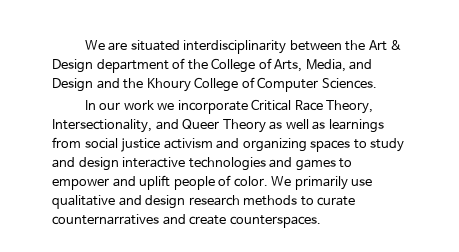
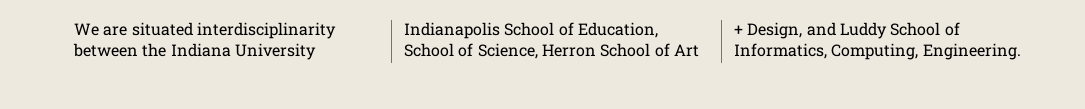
- We are situated interdisciplinarity between the Art & Design department of the College of Arts, Media, and Design and the Khoury College of Computer Sciences.
- In our work we incorporate Critical Race Theory, Intersectionality, and Queer Theory as well as learnings from social justice activism and organizing spaces to study and design interactive technologies and games to empower and uplift people of color. We primarily use qualitative and design research methods to curate counternarratives and create counterspaces.
+ We are situated interdisciplinarity between the Indiana University Indianapolis School of Education, School of Science, Herron School of Art + Design, and Luddy School of Informatics, Computing, Engineering.

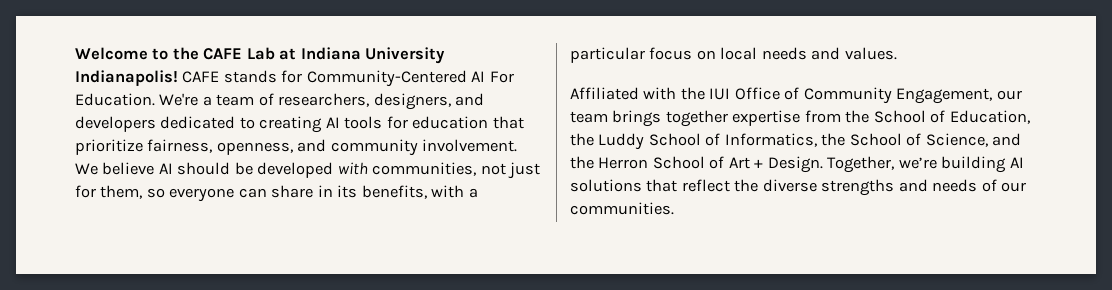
- We are situated interdisciplinarity between the Indiana University Indianapolis School of Education, School of Science, Herron School of Art + Design, and Luddy School of Informatics, Computing, Engineering.
+ Welcome to the CAFE Lab at Indiana University Indianapolis! CAFE stands for Community-Centered AI For Education. We're a team of researchers, designers, and developers dedicated to creating AI tools for education that prioritize fairness, openness, and community involvement. We believe AI should be developed with communities, not just for them, so everyone can share in its benefits, with a particular focus on local needs and values.
+ Affiliated with the IUI Office of Community Engagement, our team brings together expertise from the School of Education, the Luddy School of Informatics, the School of Science, and the Herron School of Art + Design. Together, we’re building AI solutions that reflect the diverse strengths and needs of our communities.

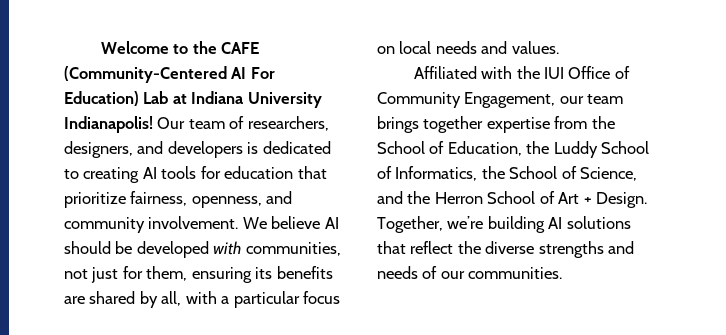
- Welcome to the CAFE Lab at Indiana University Indianapolis!
+ Welcome to the CAFE (Community-Centered AI For Education) Lab at Indiana University Indianapolis!
- CAFE stands for Community-Centered AI For Education. We're a team of researchers, designers, and developers dedicated to creating AI tools for education that prioritize fairness, openness, and community involvement.
+ Our team of researchers, designers, and developers is dedicated to creating AI tools for education that prioritize fairness, openness, and community involvement.
- We believe AI should be developed with communities, not just for them, so everyone can share in its benefits, with a particular focus on local needs and values.
+ We believe AI should be developed with communities, not just for them, ensuring its benefits are shared by all, with a particular focus on local needs and values.

